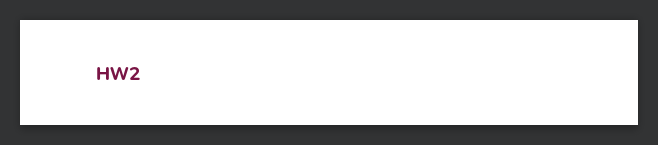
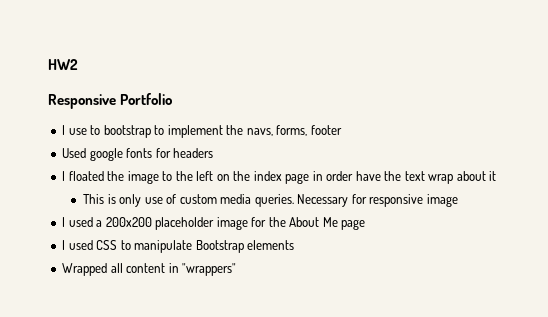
+ Responsive Portfolio
+ I use to bootstrap to implement the navs, forms, footer
+ Used google fonts for headers
+ I floated the image to the left on the index page in order have the text wrap about it
+ This is only use of custom media queries. Necessary for responsive image
+ I used a 200x200 placeholder image for the About Me page
+ I used CSS to manipulate Bootstrap elements
+ Wrapped all content in "wrappers"

